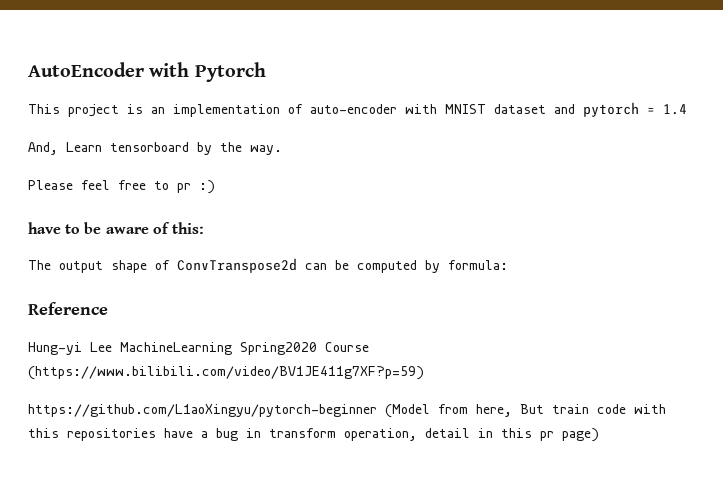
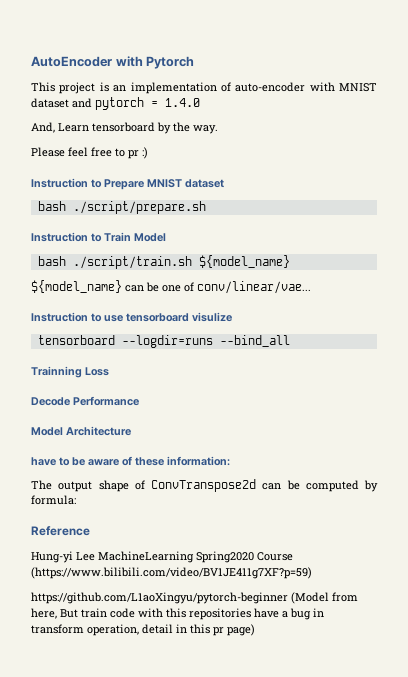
- This project is an implementation of auto-encoder with MNIST dataset and pytorch = 1.4
+ This project is an implementation of auto-encoder with MNIST dataset and pytorch = 1.4.0
+ Instruction to Prepare MNIST dataset
+ bash ./script/prepare.sh
+ Instruction to Train Model
+ bash ./script/train.sh ${model_name}
+ ${model_name} can be one of conv/linear/vae...
+ Instruction to use tensorboard visulize
+ tensorboard --logdir=runs --bind_all
+ Trainning Loss
+ Decode Performance
+ Model Architecture
- have to be aware of this:
+ have to be aware of these information:

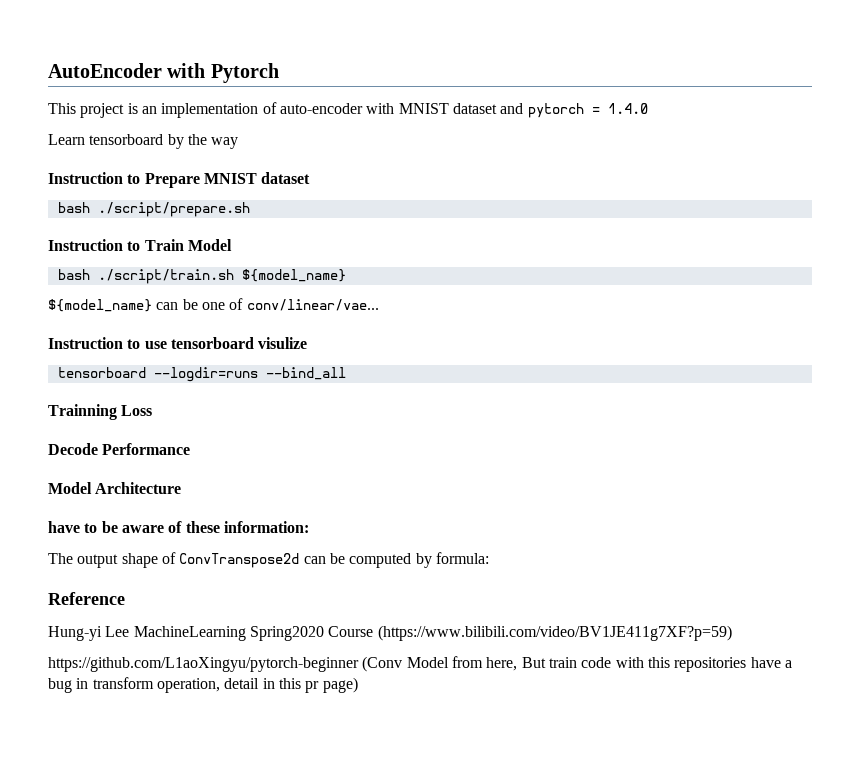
- And, Learn tensorboard by the way.
- Please feel free to pr :)
+ Learn tensorboard by the way
- https://github.com/L1aoXingyu/pytorch-beginner (Model from here, But train code with this repositories have a bug in transform operation, detail in this pr page)
+ https://github.com/L1aoXingyu/pytorch-beginner (Conv Model from here, But train code with this repositories have a bug in transform operation, detail in this pr page)

